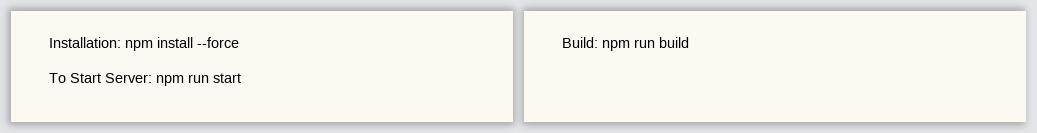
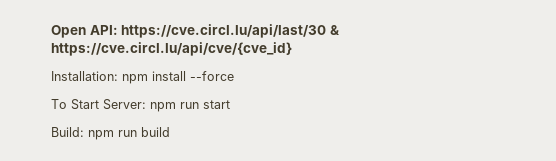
+ Open API: https://cve.circl.lu/api/last/30 & https://cve.circl.lu/api/cve/{cve_id}

